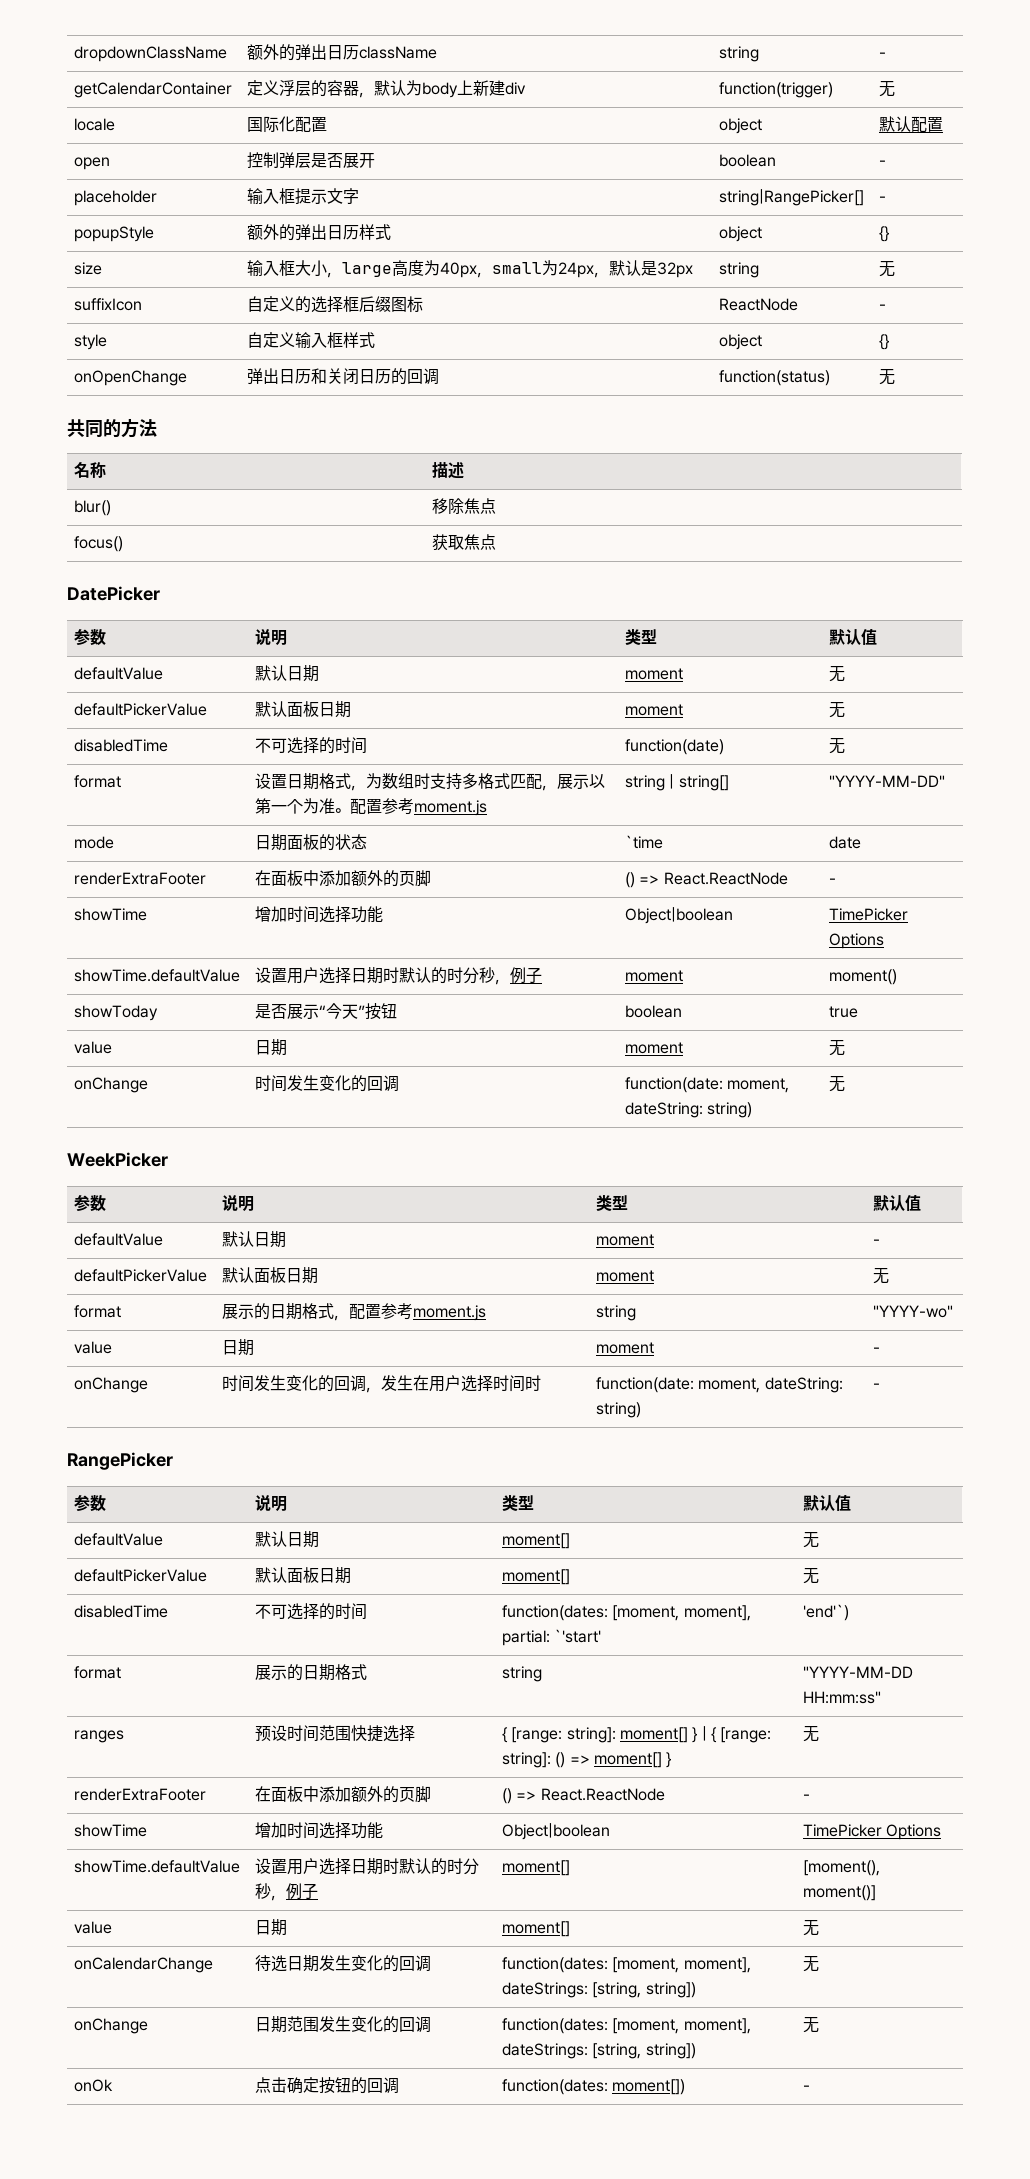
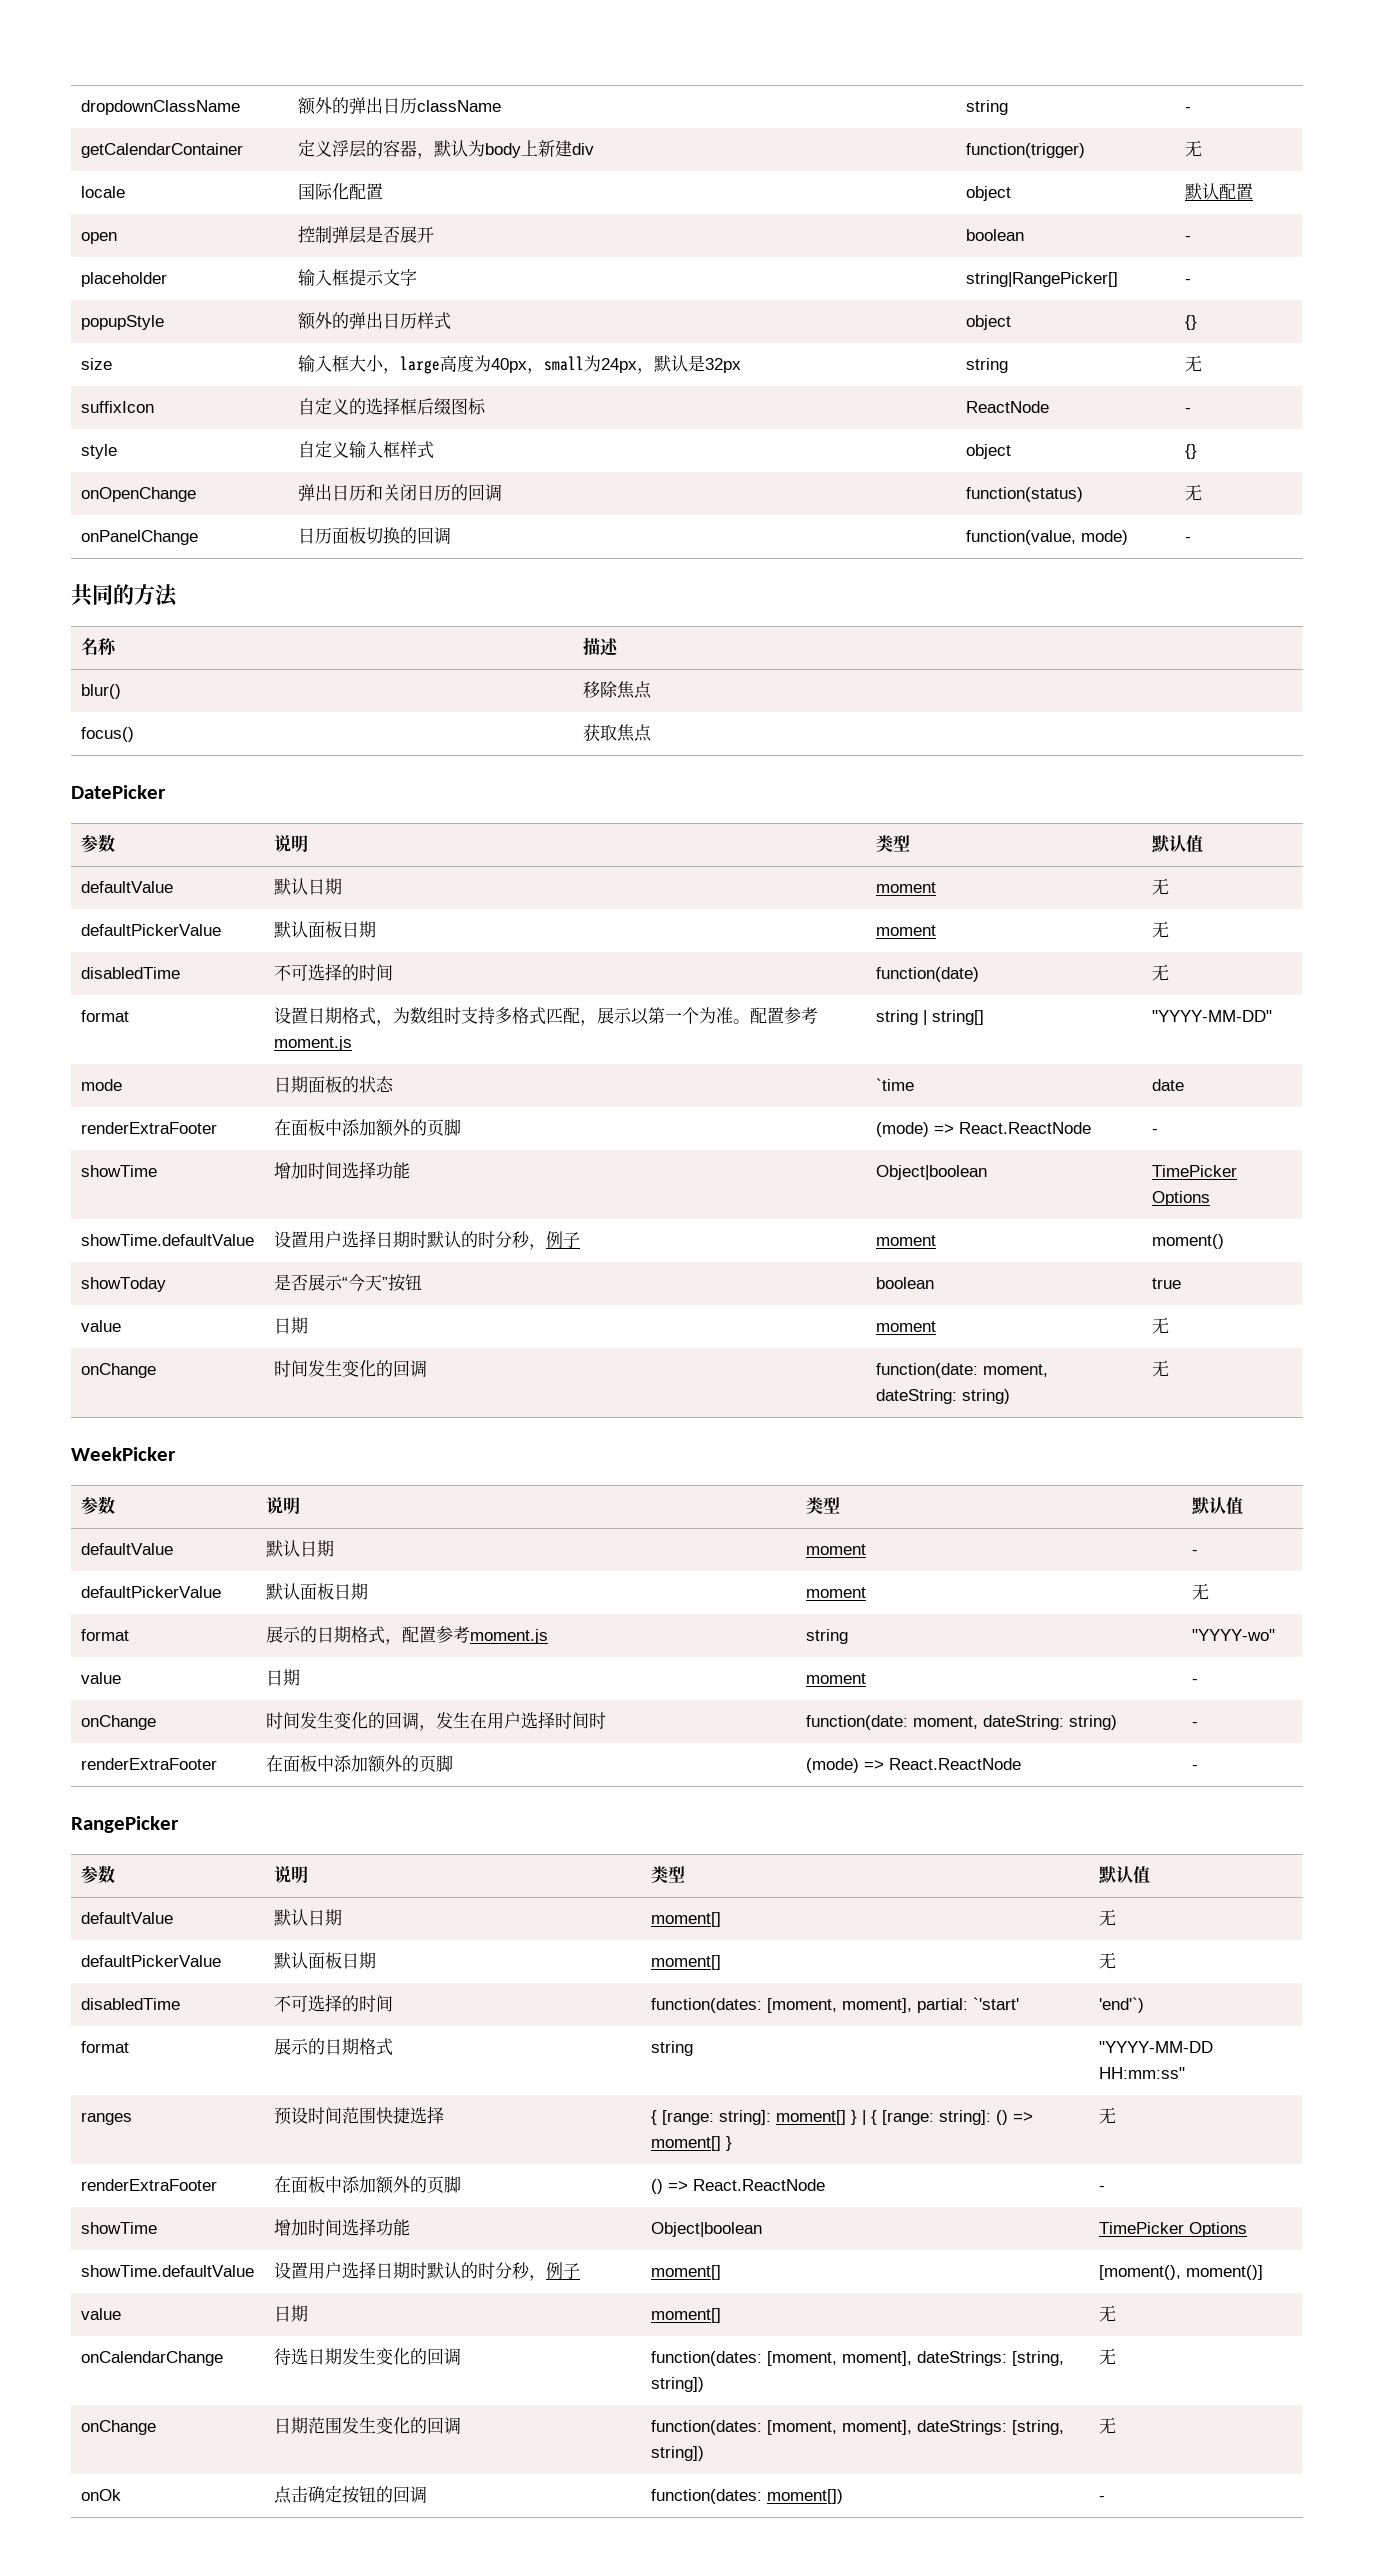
+ onPanelChange | 日历面板切换的回调 | function(value, mode) | -
  mode | 日期面板的状态 | `time | date
- renderExtraFooter | 在面板中添加额外的页脚 | () => React.ReactNode | -
+ renderExtraFooter | 在面板中添加额外的页脚 | (mode) => React.ReactNode | -
  onChange | 时间发生变化的回调，发生在用户选择时间时 | function(date: moment, dateString: string) | -
+ renderExtraFooter | 在面板中添加额外的页脚 | (mode) => React.ReactNode | -

